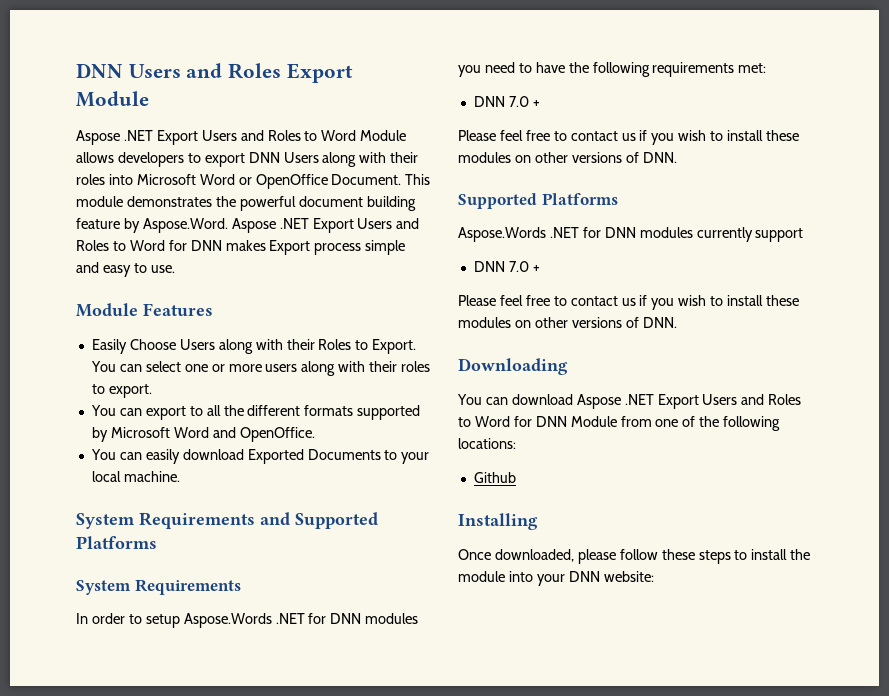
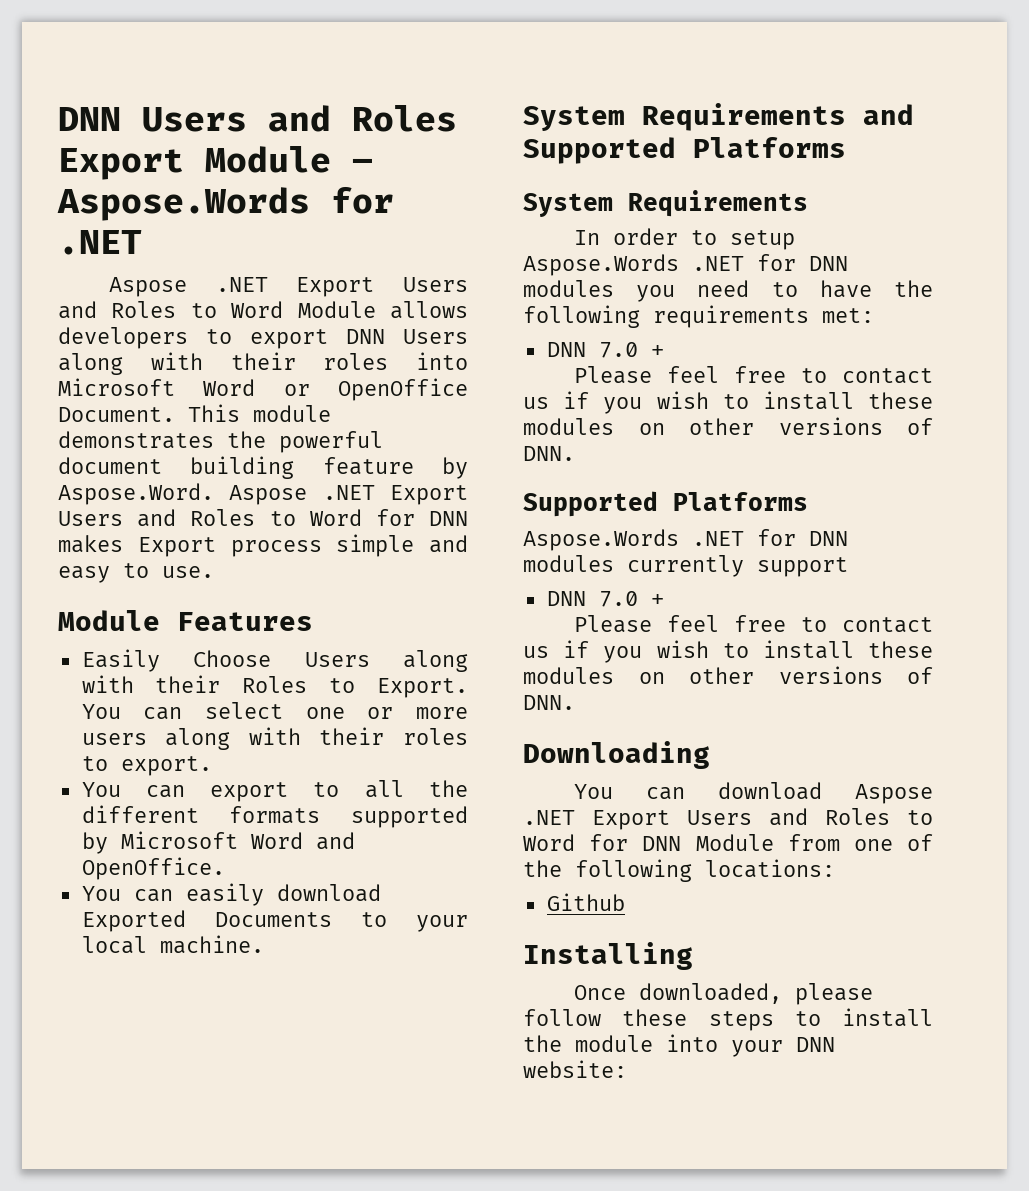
- DNN Users and Roles Export Module
+ DNN Users and Roles Export Module – Aspose.Words for .NET

